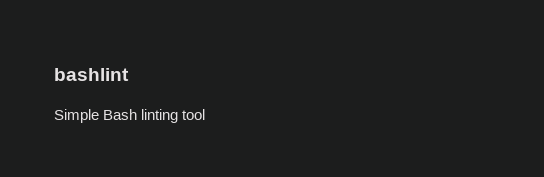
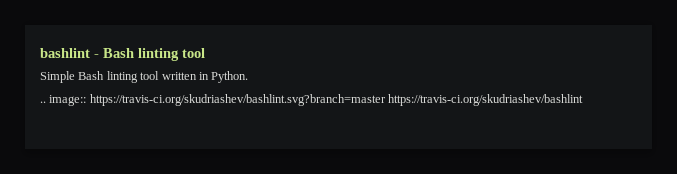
- bashlint
+ bashlint - Bash linting tool
- Simple Bash linting tool
+ Simple Bash linting tool written in Python.
+ .. image:: https://travis-ci.org/skudriashev/bashlint.svg?branch=master https://travis-ci.org/skudriashev/bashlint

